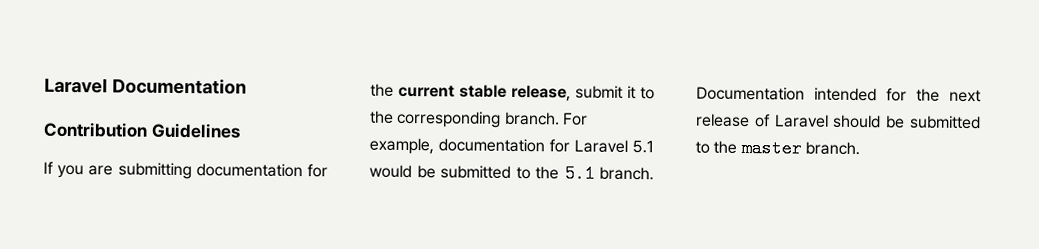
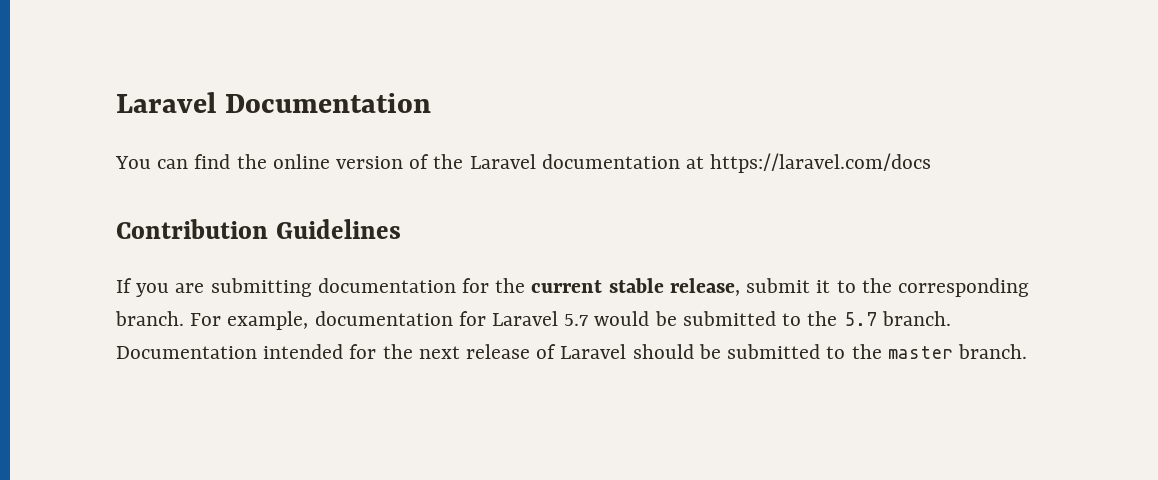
+ You can find the online version of the Laravel documentation at https://laravel.com/docs
- For example, documentation for Laravel 5.1 would be submitted to the 5.1 branch.
+ For example, documentation for Laravel 5.7 would be submitted to the 5.7 branch.

